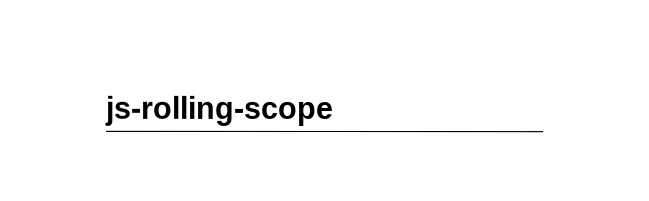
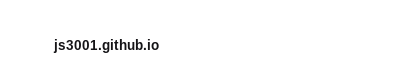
- js-rolling-scope
+ js3001.github.io

